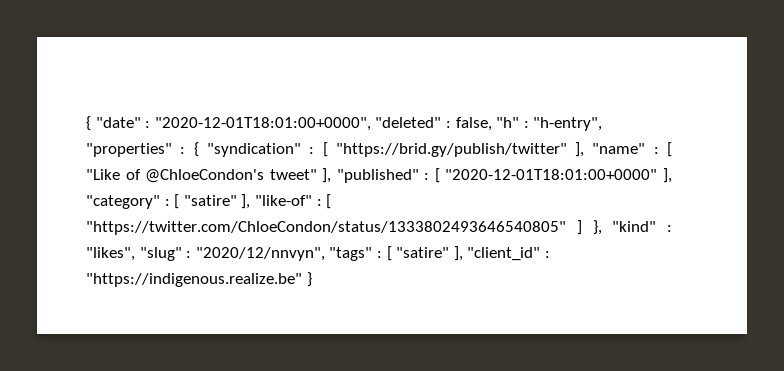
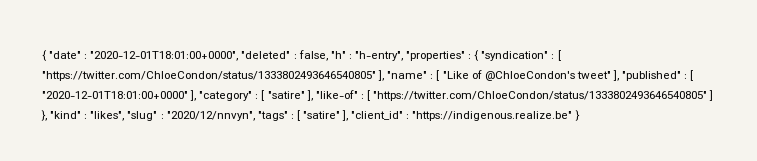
- { "date" : "2020-12-01T18:01:00+0000", "deleted" : false, "h" : "h-entry", "properties" : { "syndication" : [ "https://brid.gy/publish/twitter" ], "name" : [ "Like of @ChloeCondon's tweet" ], "published" : [ "2020-12-01T18:01:00+0000" ], "category" : [ "satire" ], "like-of" : [ "https://twitter.com/ChloeCondon/status/1333802493646540805" ] }, "kind" : "likes", "slug" : "2020/12/nnvyn", "tags" : [ "satire" ], "client_id" : "https://indigenous.realize.be" }
+ { "date" : "2020-12-01T18:01:00+0000", "deleted" : false, "h" : "h-entry", "properties" : { "syndication" : [ "https://twitter.com/ChloeCondon/status/1333802493646540805" ], "name" : [ "Like of @ChloeCondon's tweet" ], "published" : [ "2020-12-01T18:01:00+0000" ], "category" : [ "satire" ], "like-of" : [ "https://twitter.com/ChloeCondon/status/1333802493646540805" ] }, "kind" : "likes", "slug" : "2020/12/nnvyn", "tags" : [ "satire" ], "client_id" : "https://indigenous.realize.be" }

